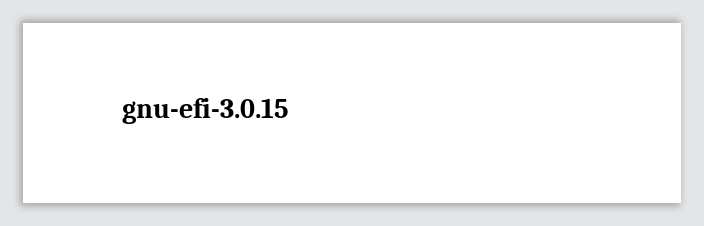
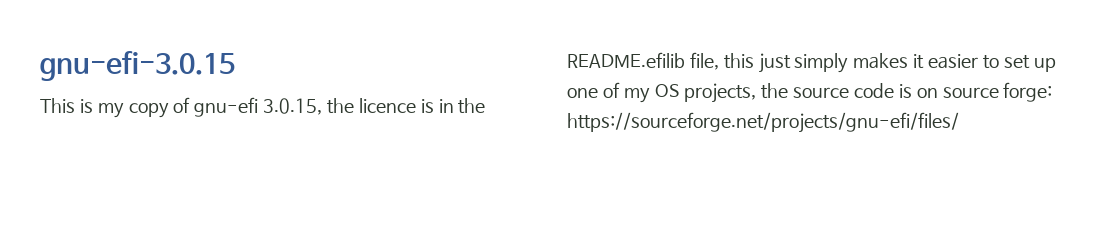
+ This is my copy of gnu-efi 3.0.15, the licence is in the README.efilib file, this just simply makes it easier to set up one of my OS projects, the source code is on source forge: https://sourceforge.net/projects/gnu-efi/files/

